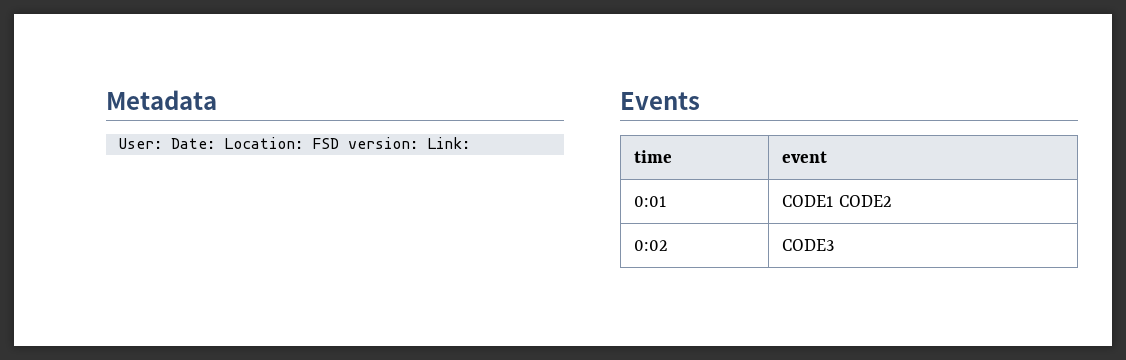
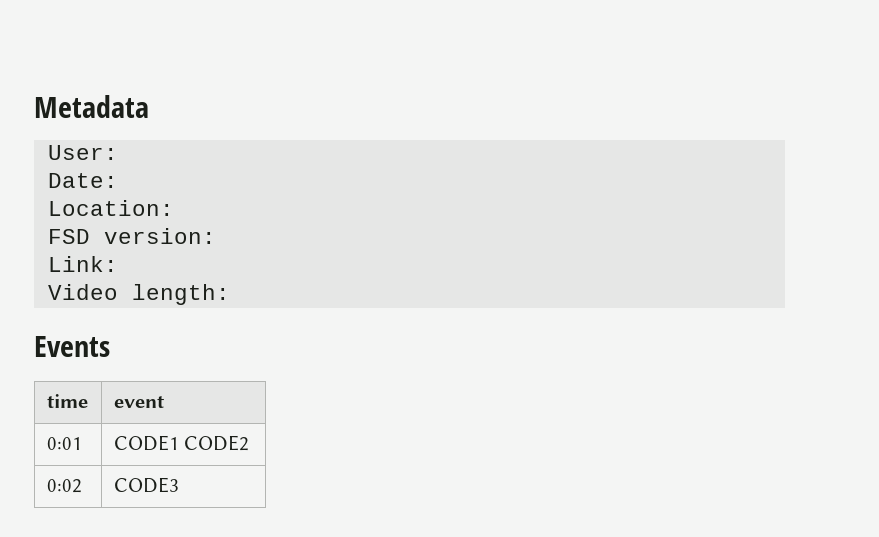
- User: Date: Location: FSD version: Link:
+ User:
+ Date:
+ Location:
+ FSD version:
+ Link:
+ Video length:

